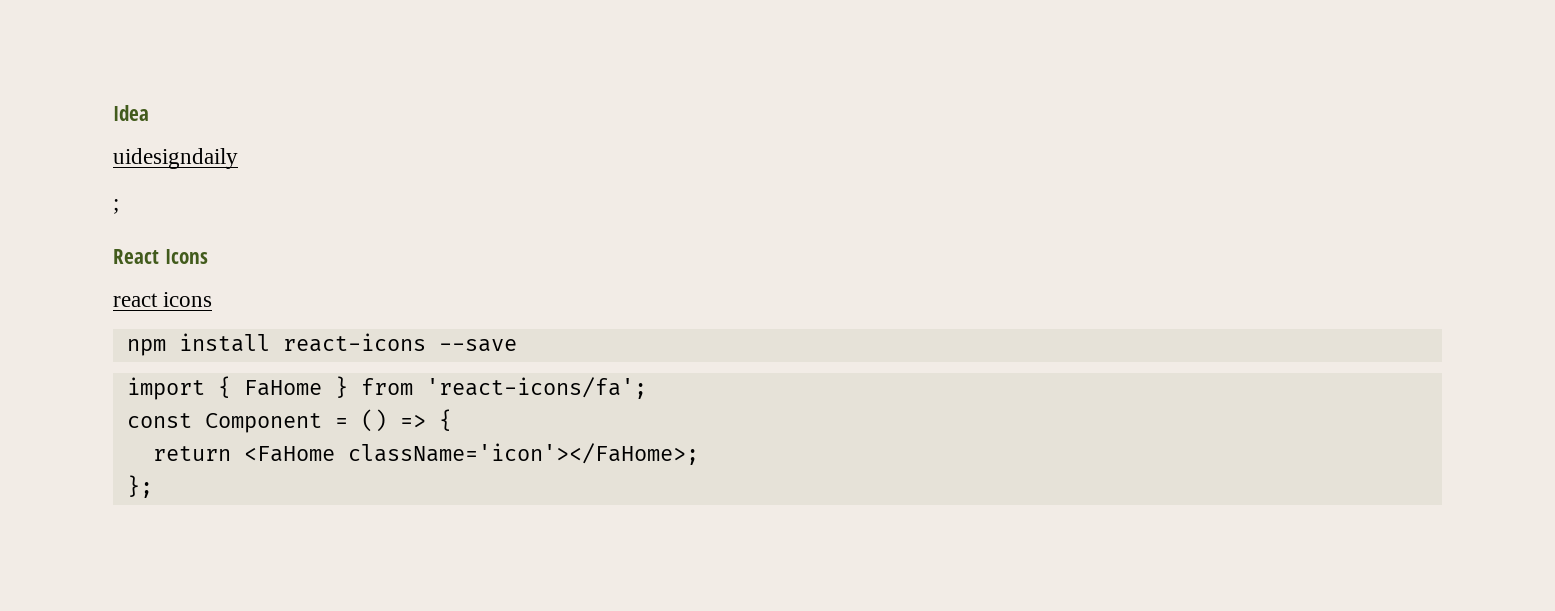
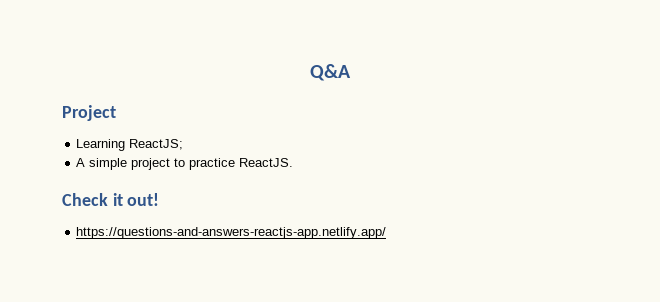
- Idea
- uidesigndaily
- ;
- React Icons
- react icons
- npm install react-icons --save
- import { FaHome } from 'react-icons/fa';
- const Component = () => {
- return <FaHome className='icon'></FaHome>;
- };
+ Q&A
+ Project
+ Learning ReactJS;
+ A simple project to practice ReactJS.
+ Check it out!
+ https://questions-and-answers-reactjs-app.netlify.app/

